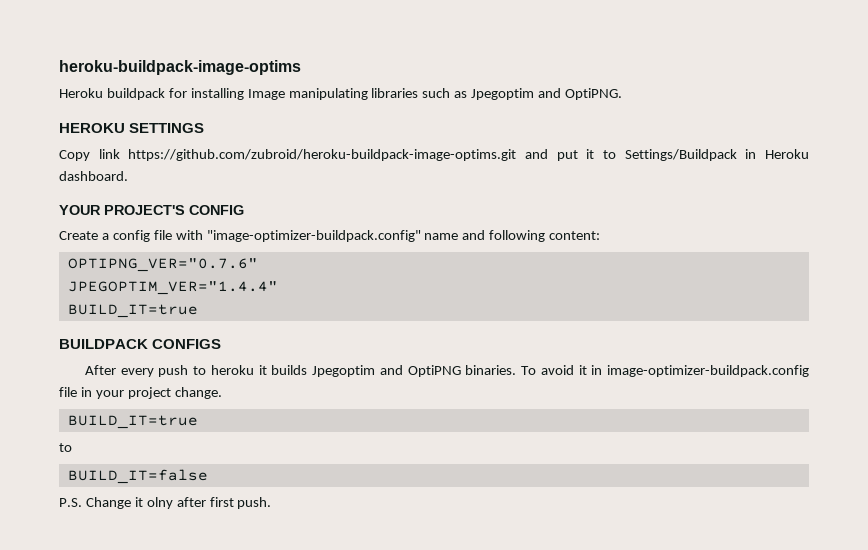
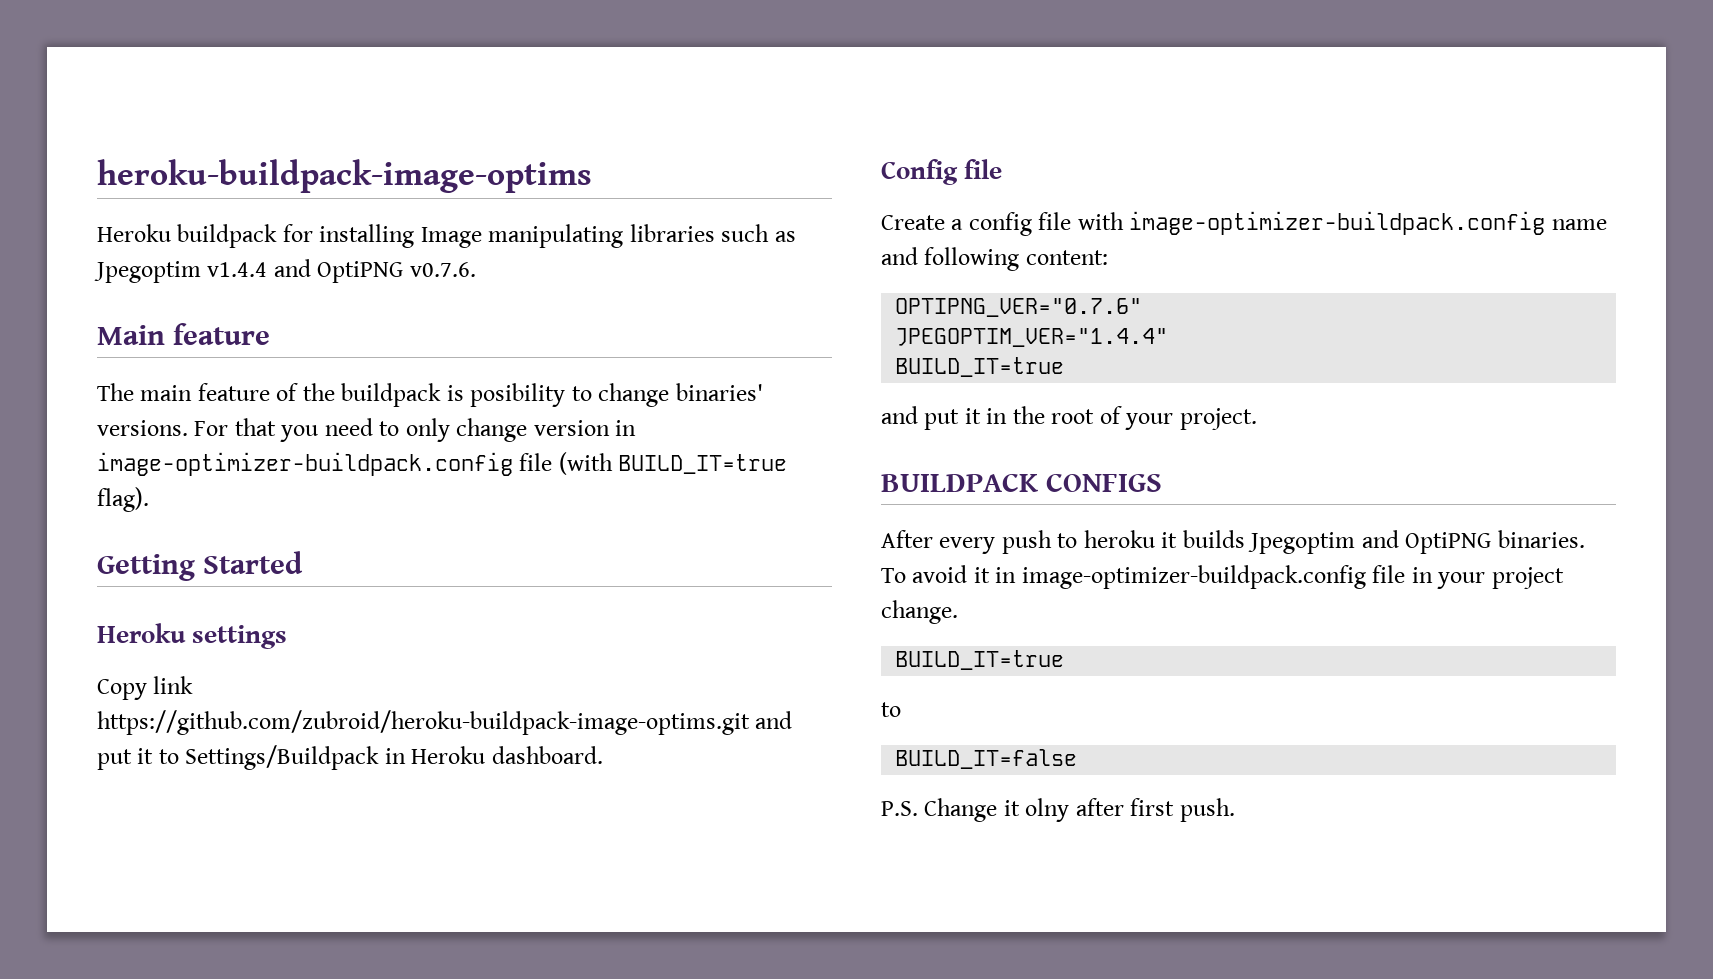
- Heroku buildpack for installing Image manipulating libraries such as Jpegoptim and OptiPNG.
- HEROKU SETTINGS
+ Heroku buildpack for installing Image manipulating libraries such as Jpegoptim v1.4.4 and OptiPNG v0.7.6.
+ Main feature
+ The main feature of the buildpack is posibility to change binaries' versions. For that you need to only change version in image-optimizer-buildpack.config file (with BUILD_IT=true flag).
+ Getting Started
+ Heroku settings
- YOUR PROJECT'S CONFIG
+ Config file
- Create a config file with "image-optimizer-buildpack.config" name and following content:
+ Create a config file with image-optimizer-buildpack.config name and following content:
+ and put it in the root of your project.

